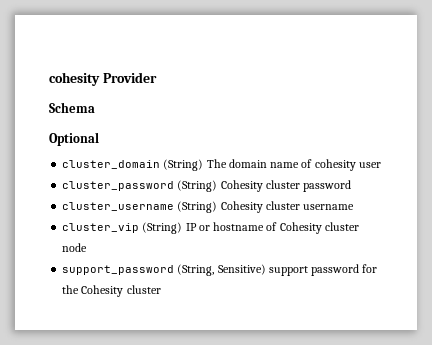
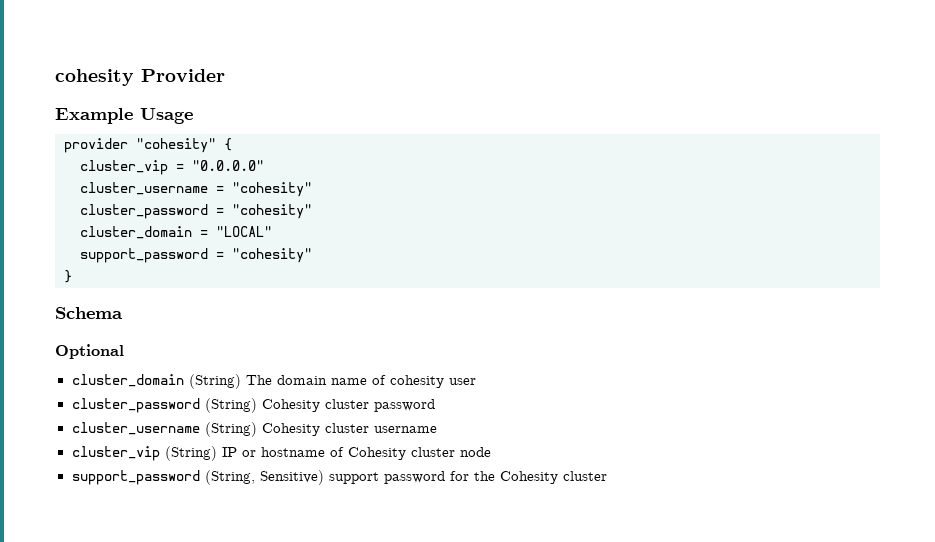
+ Example Usage
+ provider "cohesity" {
+ cluster_vip = "0.0.0.0"
+ cluster_username = "cohesity"
+ cluster_password = "cohesity"
+ cluster_domain = "LOCAL"
+ support_password = "cohesity"
+ }

